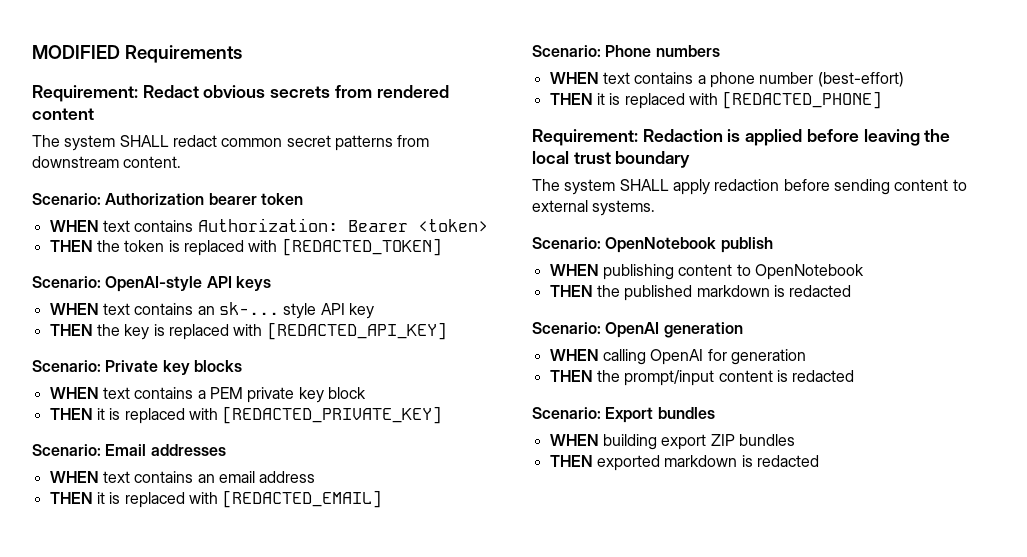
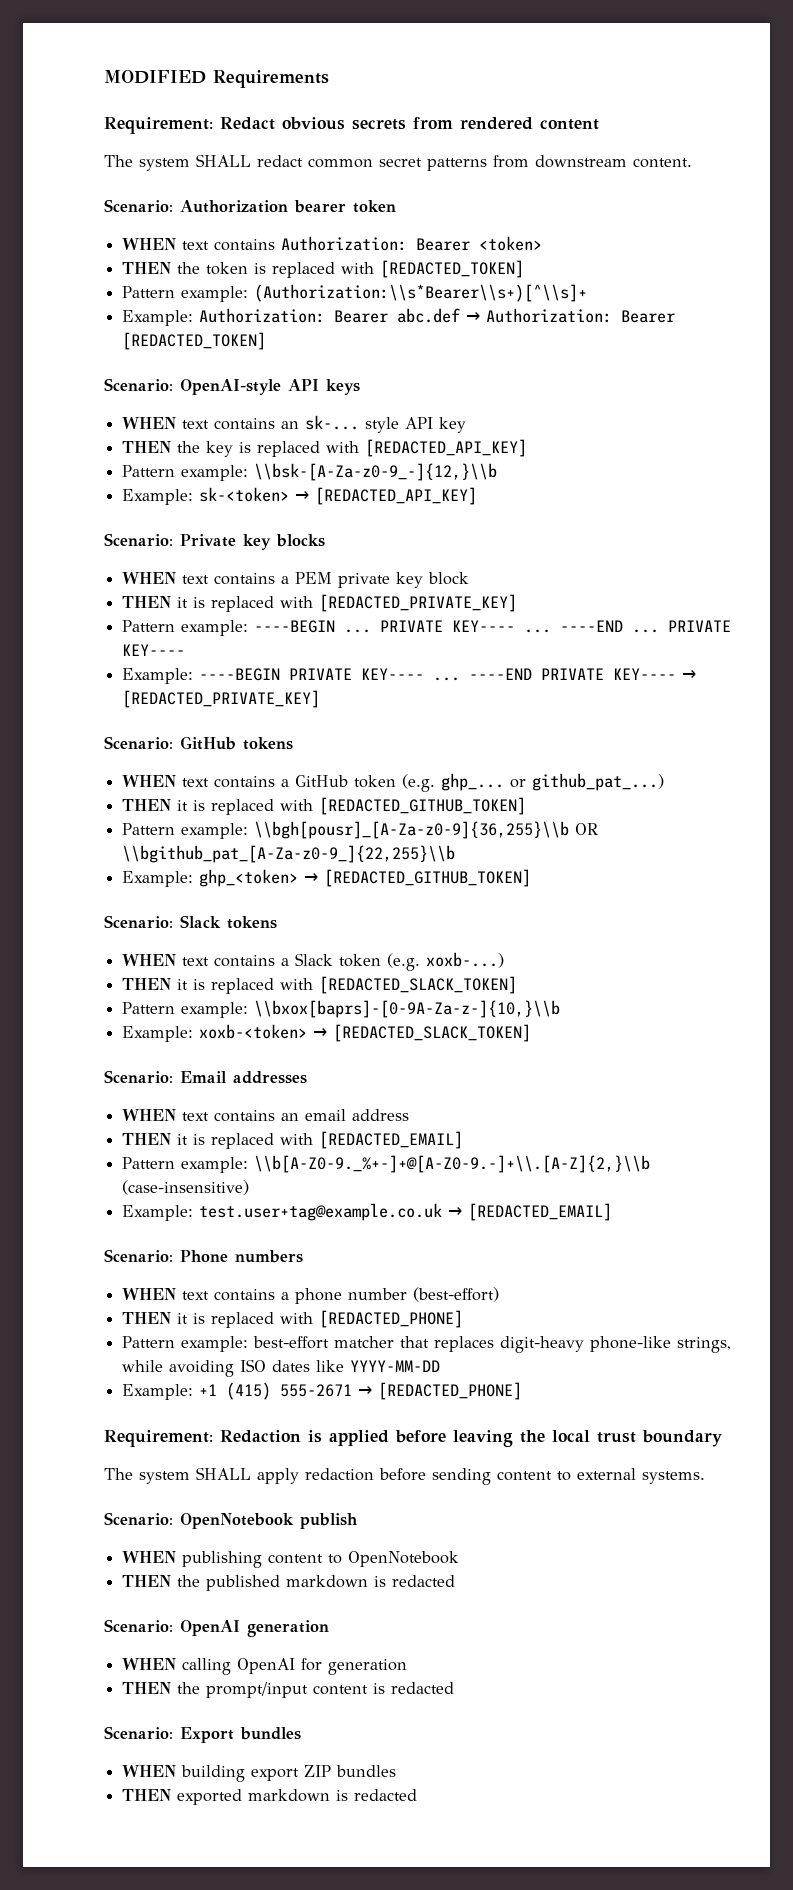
+ Pattern example: (Authorization:\\s*Bearer\\s+)[^\\s]+
+ Example: Authorization: Bearer abc.def → Authorization: Bearer [REDACTED_TOKEN]
+ Pattern example: \\bsk-[A-Za-z0-9_-]{12,}\\b
+ Example: sk-<token> → [REDACTED_API_KEY]
+ Pattern example: ----BEGIN ... PRIVATE KEY---- ... ----END ... PRIVATE KEY----
+ Example: ----BEGIN PRIVATE KEY---- ... ----END PRIVATE KEY---- → [REDACTED_PRIVATE_KEY]
+ Scenario: GitHub tokens
+ WHEN text contains a GitHub token (e.g. ghp_... or github_pat_...)
+ THEN it is replaced with [REDACTED_GITHUB_TOKEN]
+ Pattern example: \\bgh[pousr]_[A-Za-z0-9]{36,255}\\b OR \\bgithub_pat_[A-Za-z0-9_]{22,255}\\b
+ Example: ghp_<token> → [REDACTED_GITHUB_TOKEN]
+ Scenario: Slack tokens
+ WHEN text contains a Slack token (e.g. xoxb-...)
+ THEN it is replaced with [REDACTED_SLACK_TOKEN]
+ Pattern example: \\bxox[baprs]-[0-9A-Za-z-]{10,}\\b
+ Example: xoxb-<token> → [REDACTED_SLACK_TOKEN]
+ Pattern example: \\b[A-Z0-9._%+-]+@[A-Z0-9.-]+\\.[A-Z]{2,}\\b (case-insensitive)
+ Example: test.user+tag@example.co.uk → [REDACTED_EMAIL]
+ Pattern example: best-effort matcher that replaces digit-heavy phone-like strings, while avoiding ISO dates like YYYY-MM-DD
+ Example: +1 (415) 555-2671 → [REDACTED_PHONE]

